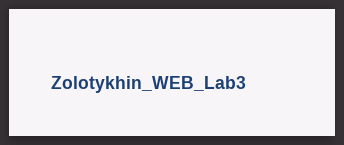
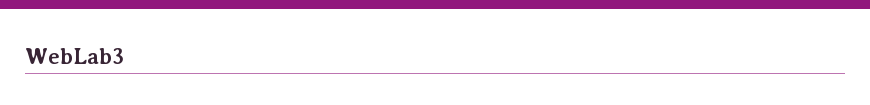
- Zolotykhin_WEB_Lab3
+ WebLab3

